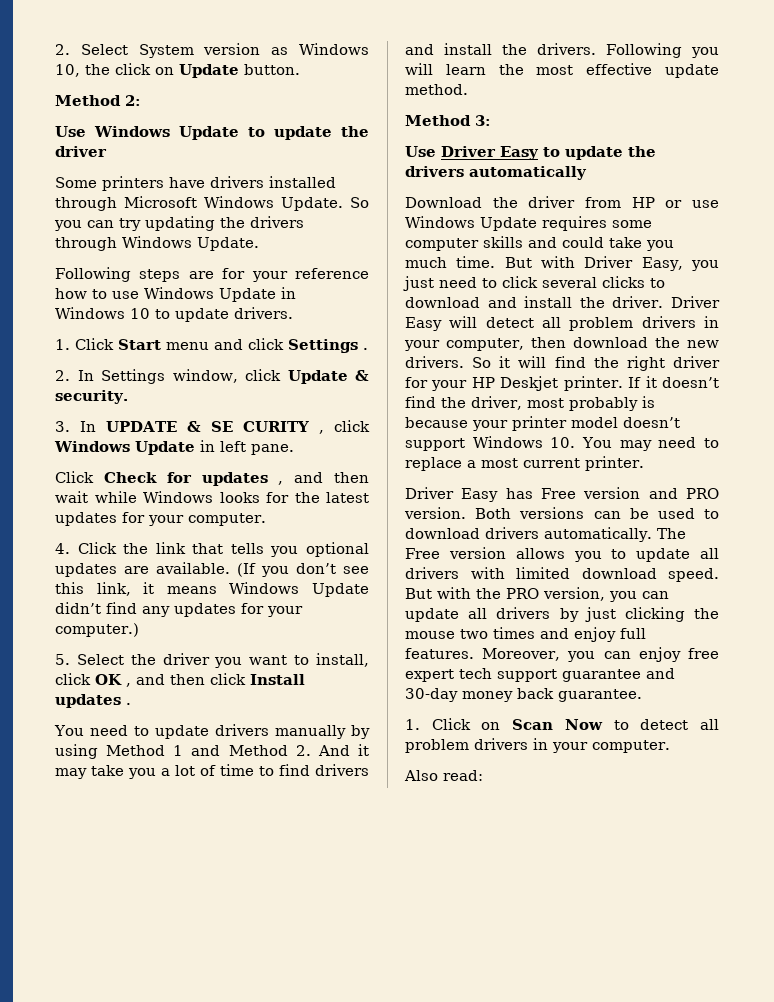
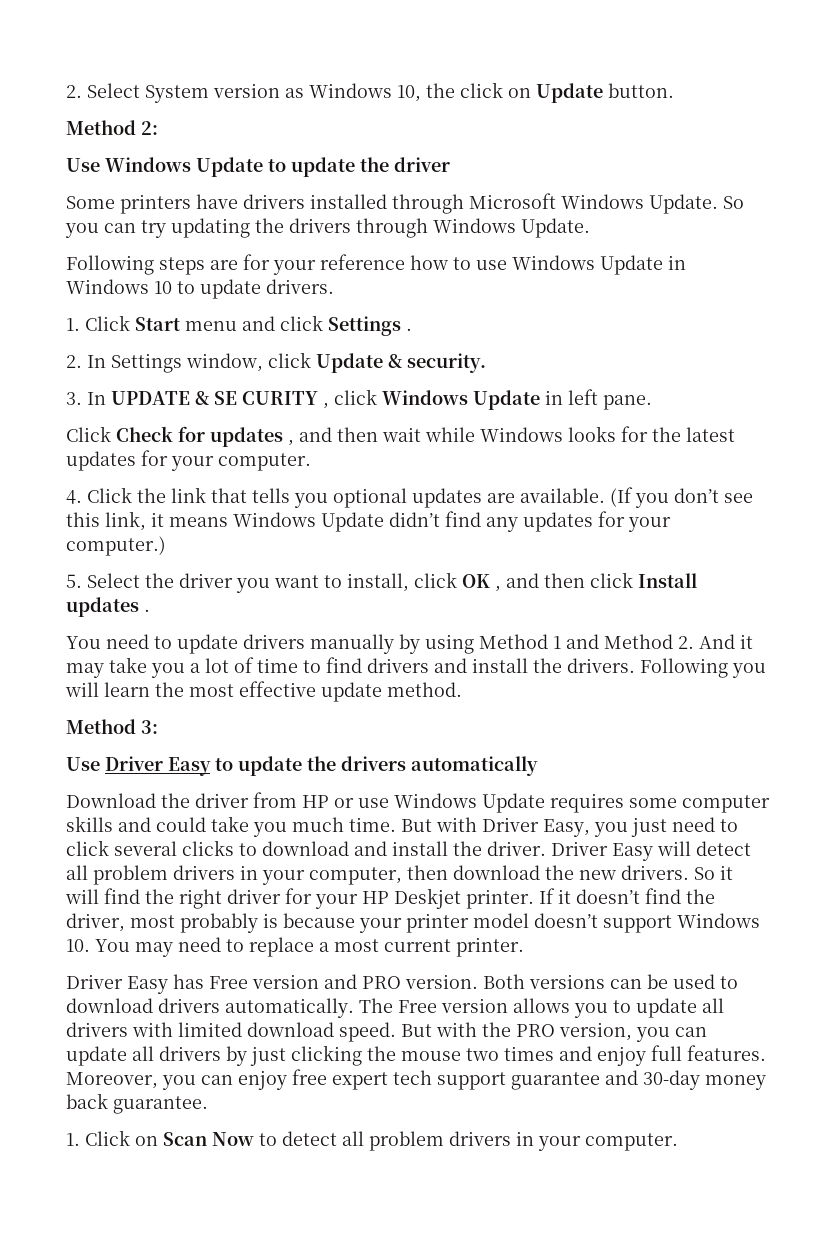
- Also read:

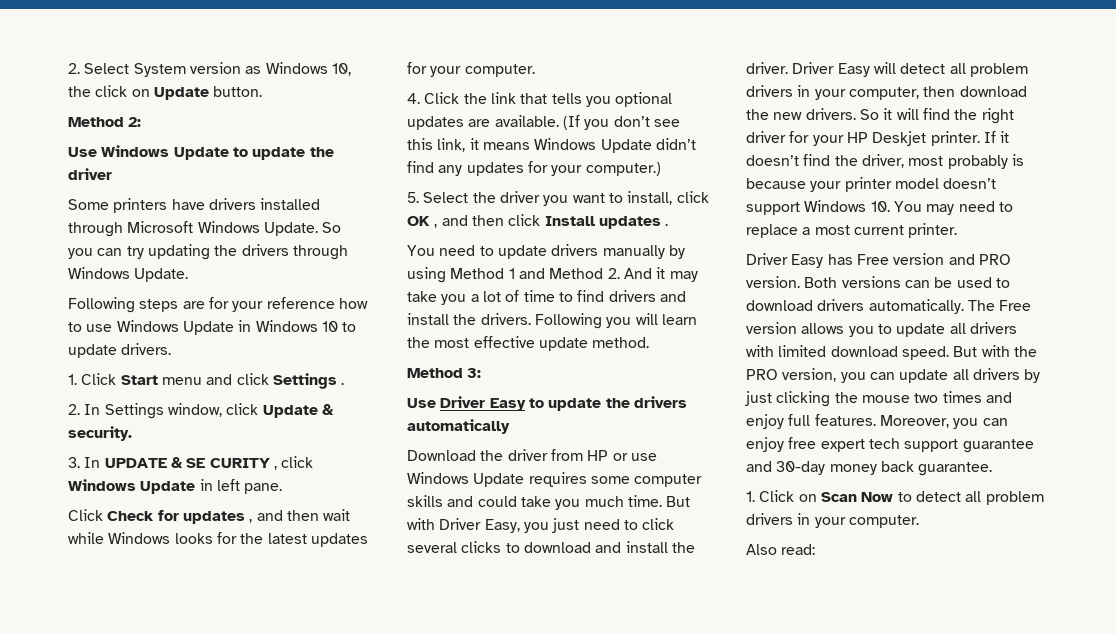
+ Also read:

